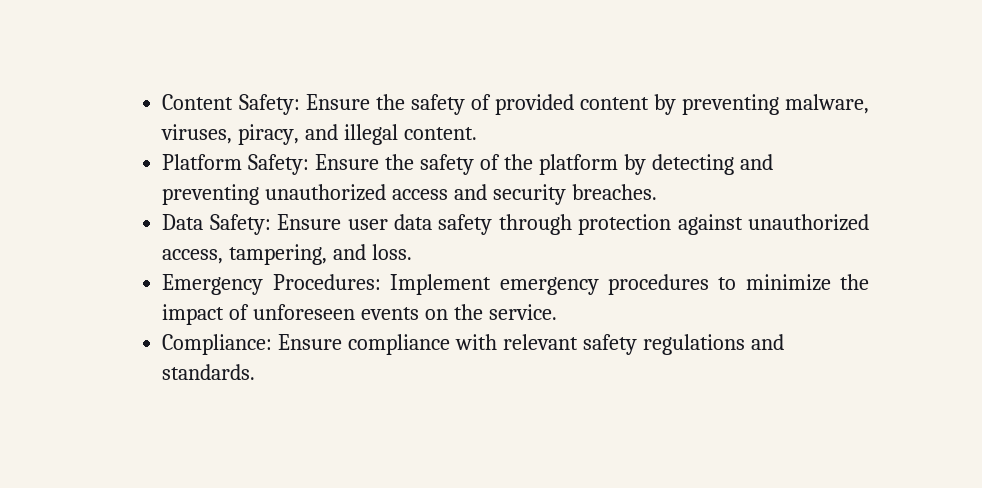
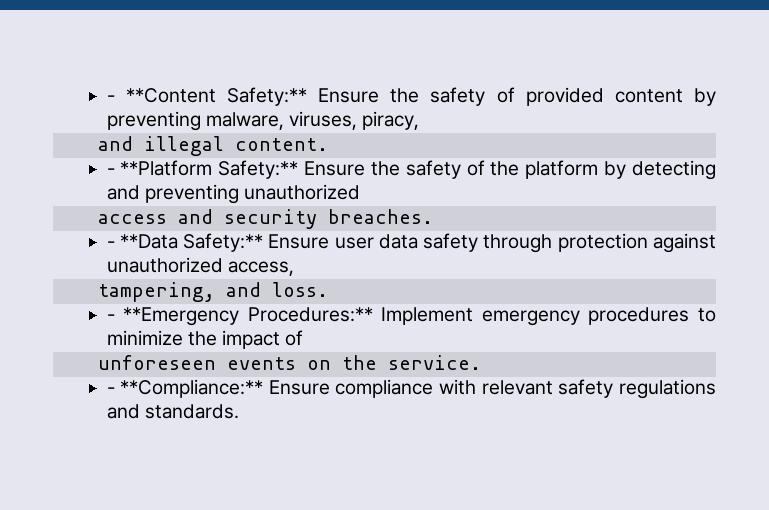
- Content Safety: Ensure the safety of provided content by preventing malware, viruses, piracy, and illegal content.
+ - **Content Safety:** Ensure the safety of provided content by preventing malware, viruses, piracy,
+ and illegal content.
- Platform Safety: Ensure the safety of the platform by detecting and preventing unauthorized access and security breaches.
+ - **Platform Safety:** Ensure the safety of the platform by detecting and preventing unauthorized
+ access and security breaches.
- Data Safety: Ensure user data safety through protection against unauthorized access, tampering, and loss.
+ - **Data Safety:** Ensure user data safety through protection against unauthorized access,
+ tampering, and loss.
- Emergency Procedures: Implement emergency procedures to minimize the impact of unforeseen events on the service.
+ - **Emergency Procedures:** Implement emergency procedures to minimize the impact of
+ unforeseen events on the service.
- Compliance: Ensure compliance with relevant safety regulations and standards.
+ - **Compliance:** Ensure compliance with relevant safety regulations and standards.

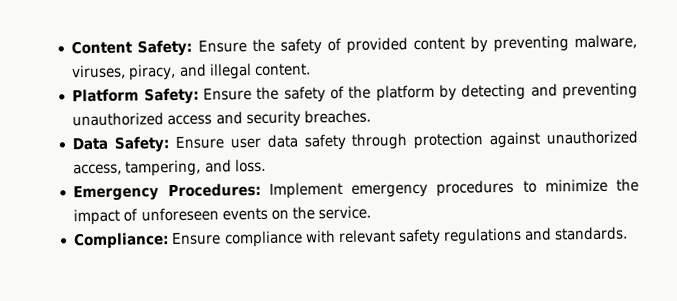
- - **Content Safety:** Ensure the safety of provided content by preventing malware, viruses, piracy,
- and illegal content.
+ Content Safety: Ensure the safety of provided content by preventing malware, viruses, piracy, and illegal content.
- - **Platform Safety:** Ensure the safety of the platform by detecting and preventing unauthorized
- access and security breaches.
+ Platform Safety: Ensure the safety of the platform by detecting and preventing unauthorized access and security breaches.
- - **Data Safety:** Ensure user data safety through protection against unauthorized access,
- tampering, and loss.
+ Data Safety: Ensure user data safety through protection against unauthorized access, tampering, and loss.
- - **Emergency Procedures:** Implement emergency procedures to minimize the impact of
- unforeseen events on the service.
+ Emergency Procedures: Implement emergency procedures to minimize the impact of unforeseen events on the service.
- - **Compliance:** Ensure compliance with relevant safety regulations and standards.
+ Compliance: Ensure compliance with relevant safety regulations and standards.

